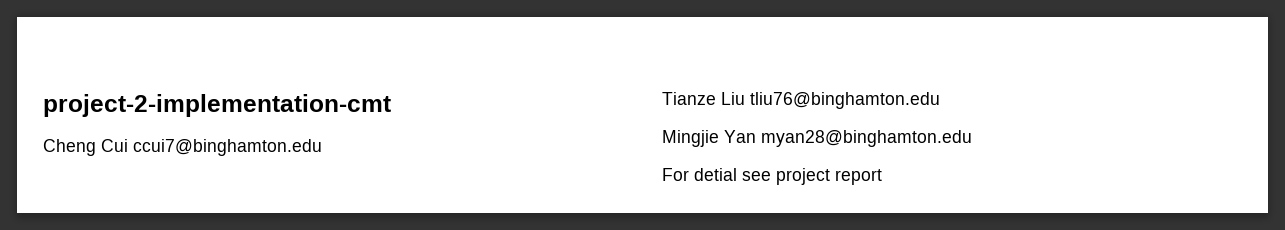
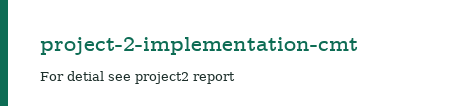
- Cheng Cui ccui7@binghamton.edu
- Tianze Liu tliu76@binghamton.edu
- Mingjie Yan myan28@binghamton.edu
- For detial see project report
+ For detial see project2 report

